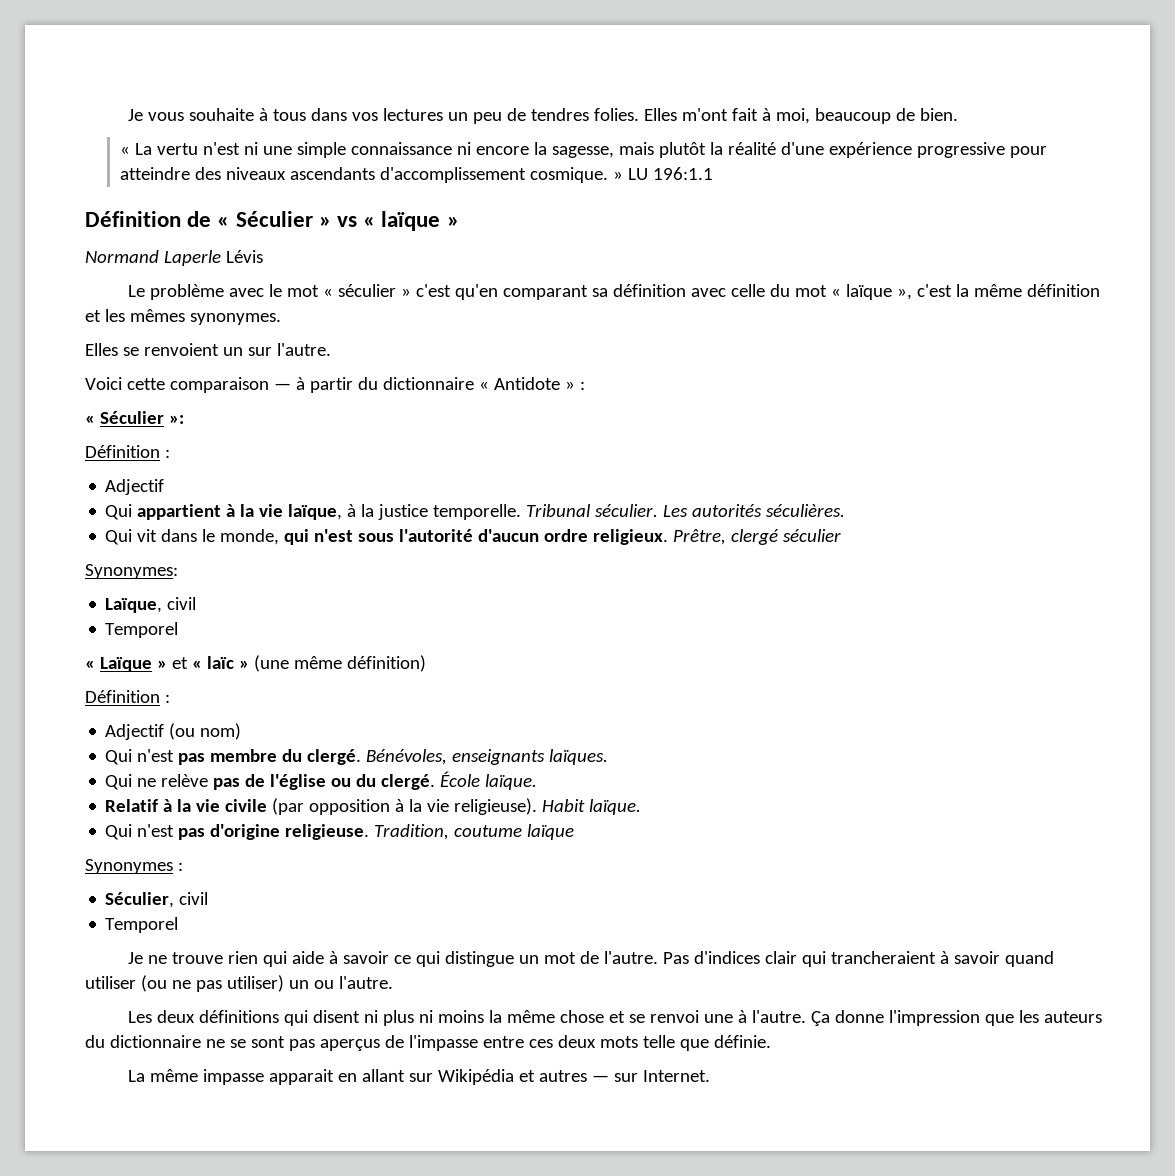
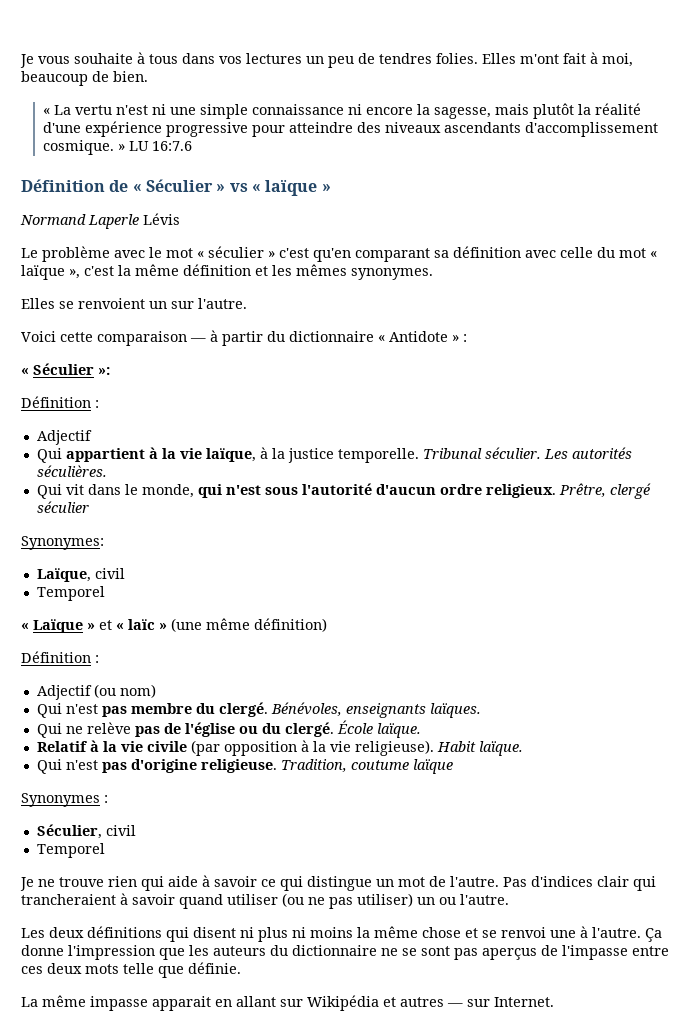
- « La vertu n'est ni une simple connaissance ni encore la sagesse, mais plutôt la réalité d'une expérience progressive pour atteindre des niveaux ascendants d'accomplissement cosmique. » LU 196:1.1
+ « La vertu n'est ni une simple connaissance ni encore la sagesse, mais plutôt la réalité d'une expérience progressive pour atteindre des niveaux ascendants d'accomplissement cosmique. » LU 16:7.6

